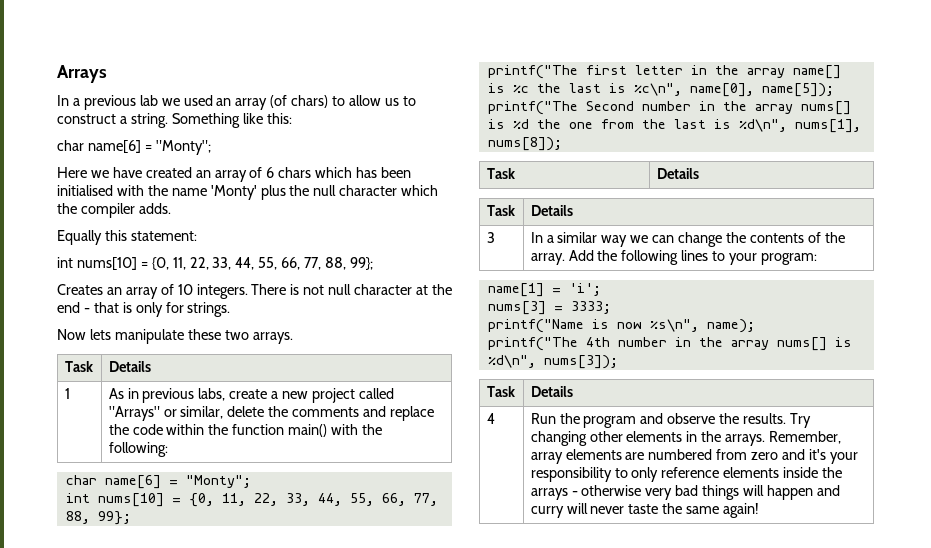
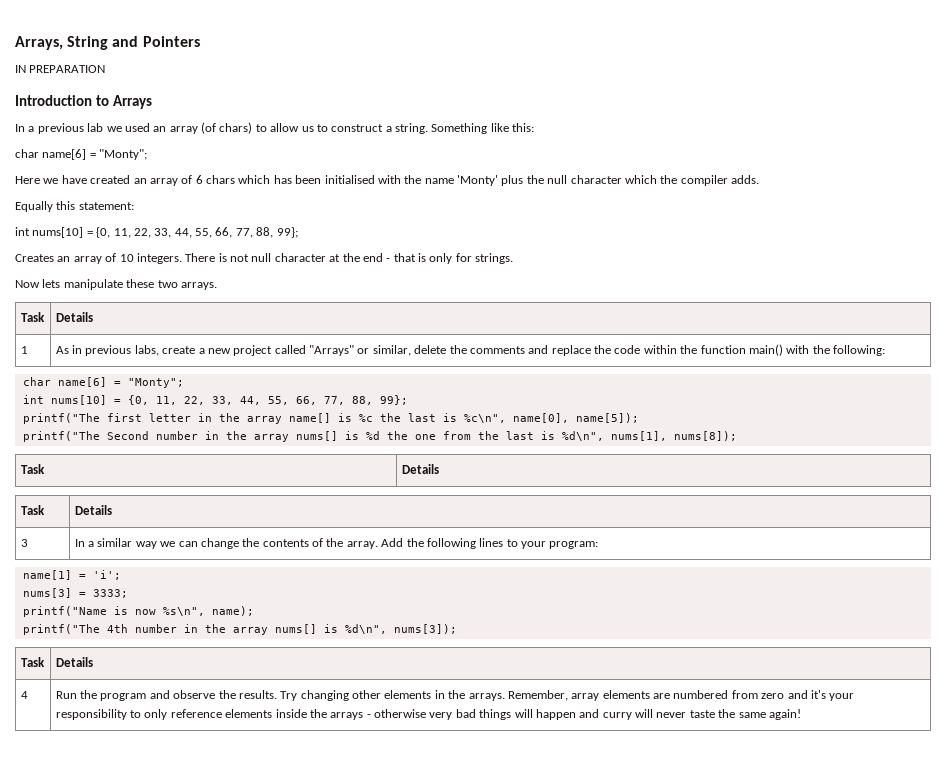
- Arrays
+ Arrays, String and Pointers
+ IN PREPARATION
+ Introduction to Arrays

